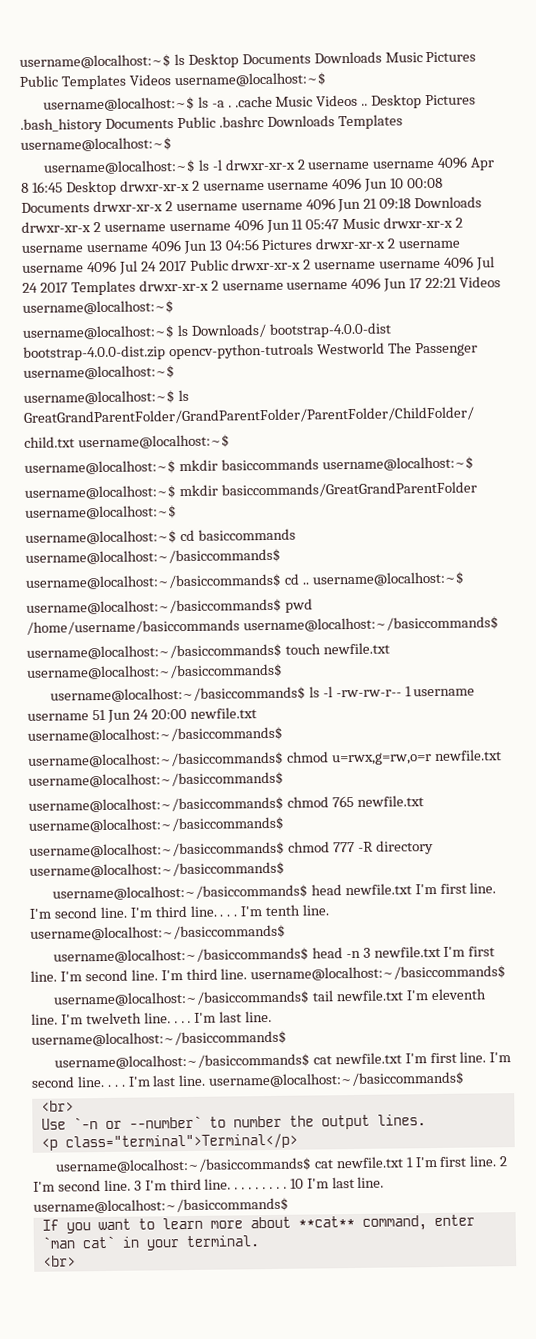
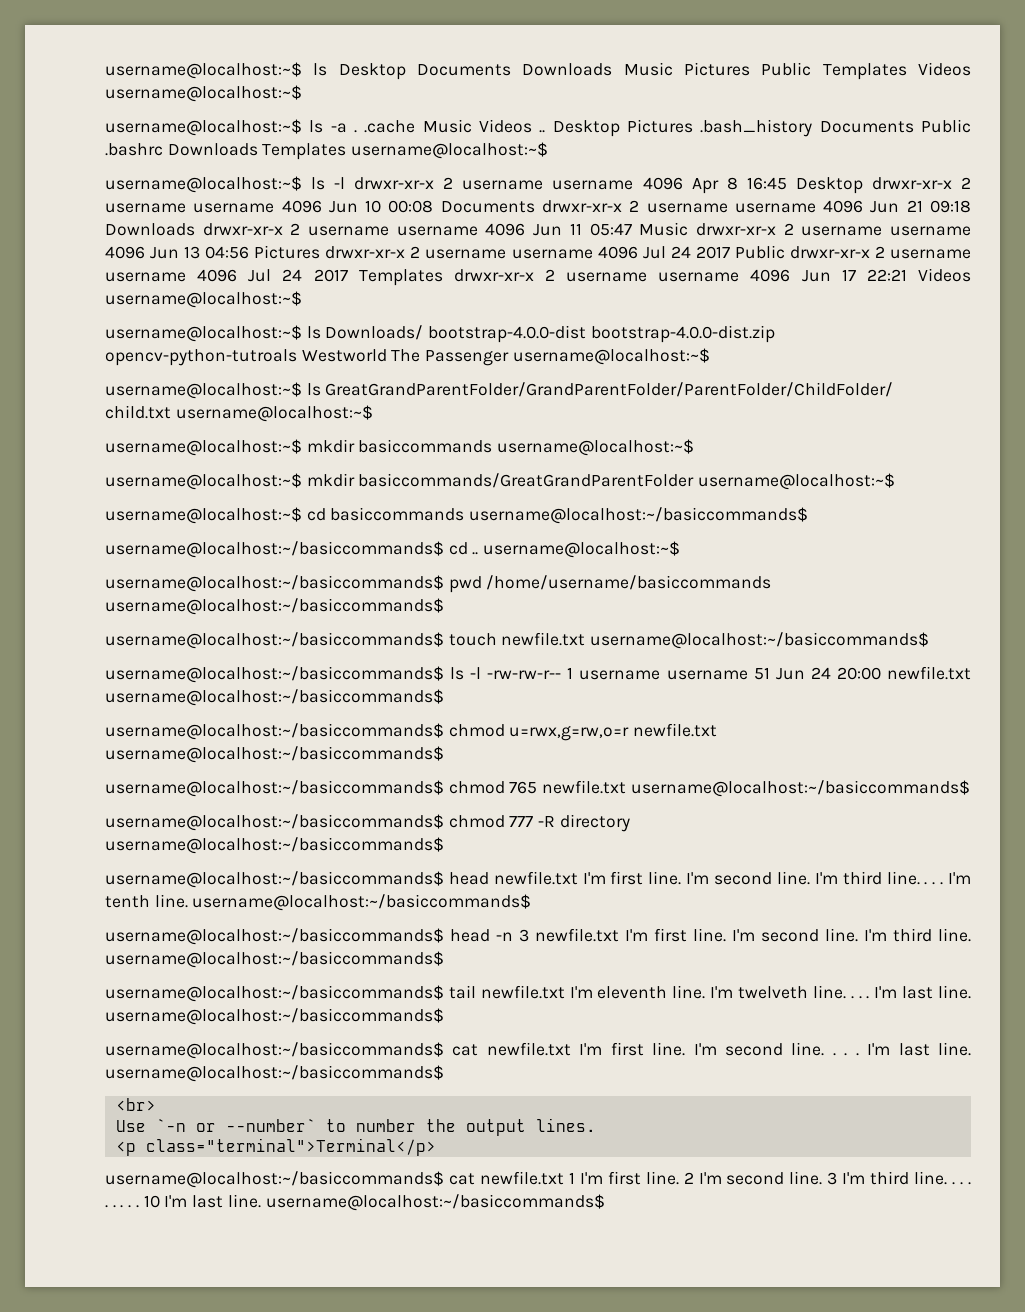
- If you want to learn more about **cat** command, enter `man cat` in your terminal.
- <br>

